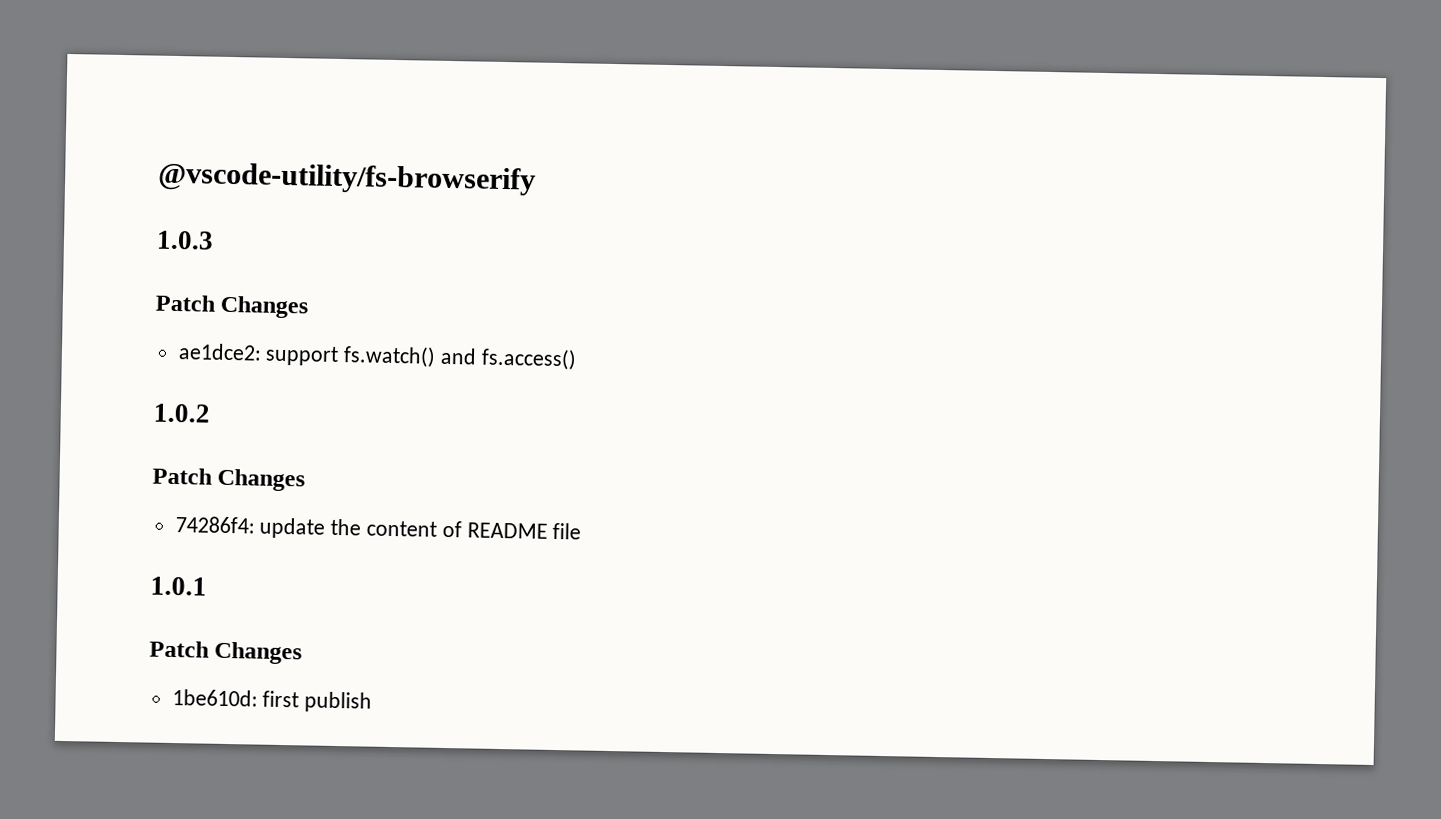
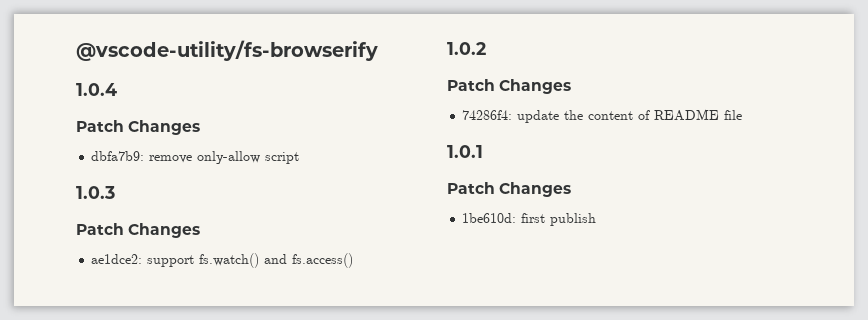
+ 1.0.4
+ Patch Changes
+ dbfa7b9: remove only-allow script

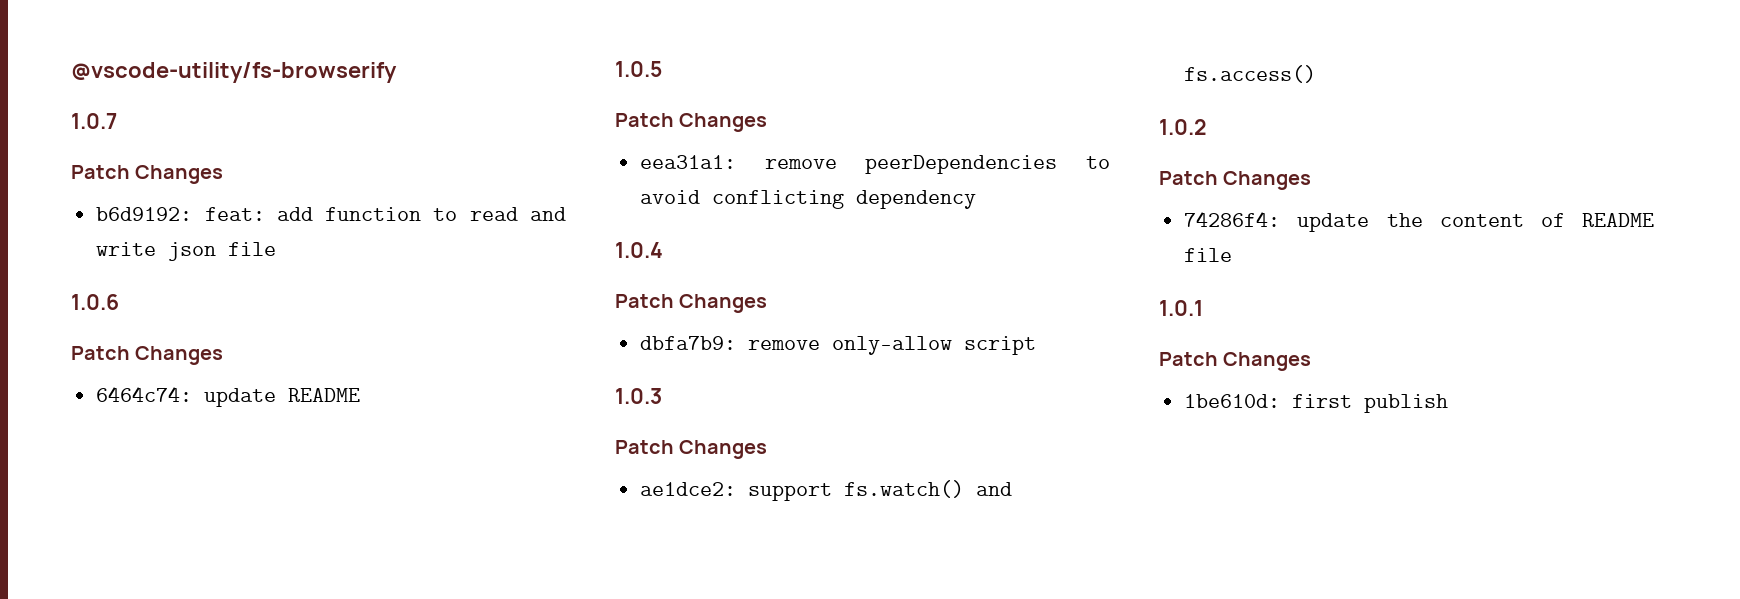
+ 1.0.7
+ Patch Changes
+ b6d9192: feat: add function to read and write json file
+ 1.0.6
+ Patch Changes
+ 6464c74: update README
+ 1.0.5
+ Patch Changes
+ eea31a1: remove peerDependencies to avoid conflicting dependency

